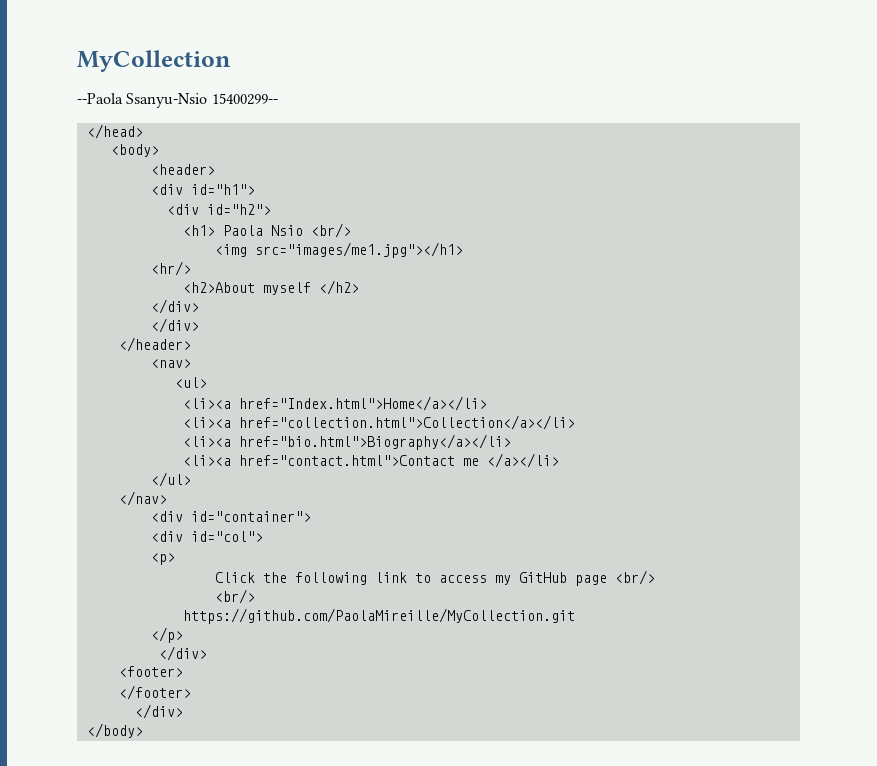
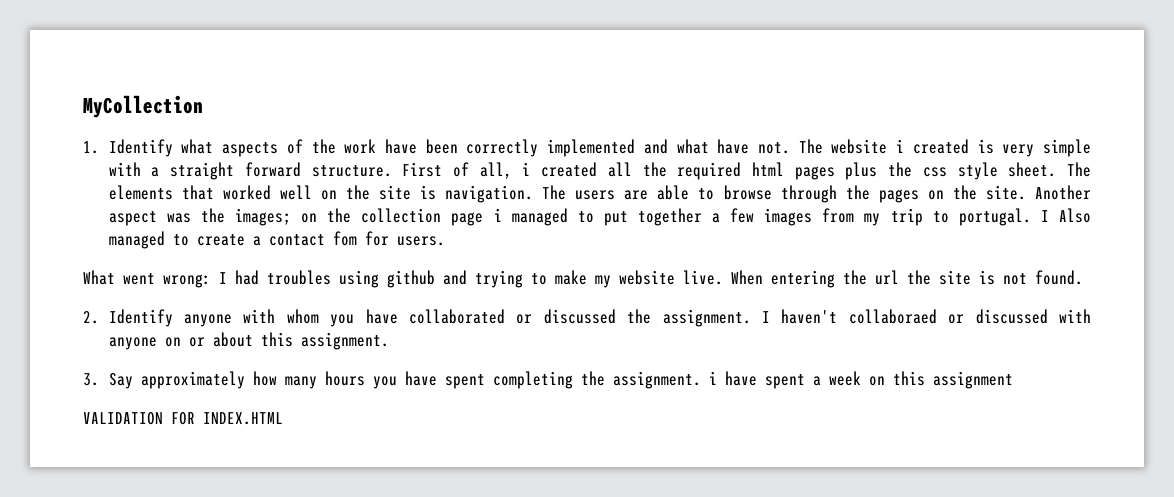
- --Paola Ssanyu-Nsio 15400299--
- </head>
- <body>
- <header>
- <div id="h1">
- <div id="h2">
- <h1> Paola Nsio <br/>
- <img src="images/me1.jpg"></h1>
- <hr/>
- <h2>About myself </h2>
- </div>
- </div>
- </header>
- <nav>
- <ul>
- <li><a href="Index.html">Home</a></li>
- <li><a href="collection.html">Collection</a></li>
- <li><a href="bio.html">Biography</a></li>
- <li><a href="contact.html">Contact me </a></li>
- </ul>
- </nav>
- <div id="container">
- <div id="col">
- <p>
- Click the following link to access my GitHub page <br/>
- <br/>
- https://github.com/PaolaMireille/MyCollection.git
- </p>
- </div>
- <footer>
- </footer>
- </div>
- </body>
+ 1. Identify what aspects of the work have been correctly implemented and what have not. The website i created is very simple with a straight forward structure. First of all, i created all the required html pages plus the css style sheet. The elements that worked well on the site is navigation. The users are able to browse through the pages on the site. Another aspect was the images; on the collection page i managed to put together a few images from my trip to portugal. I Also managed to create a contact fom for users.
+ What went wrong: I had troubles using github and trying to make my website live. When entering the url the site is not found.
+ 2. Identify anyone with whom you have collaborated or discussed the assignment. I haven't collaboraed or discussed with anyone on or about this assignment.
+ 3. Say approximately how many hours you have spent completing the assignment. i have spent a week on this assignment
+ VALIDATION FOR INDEX.HTML

